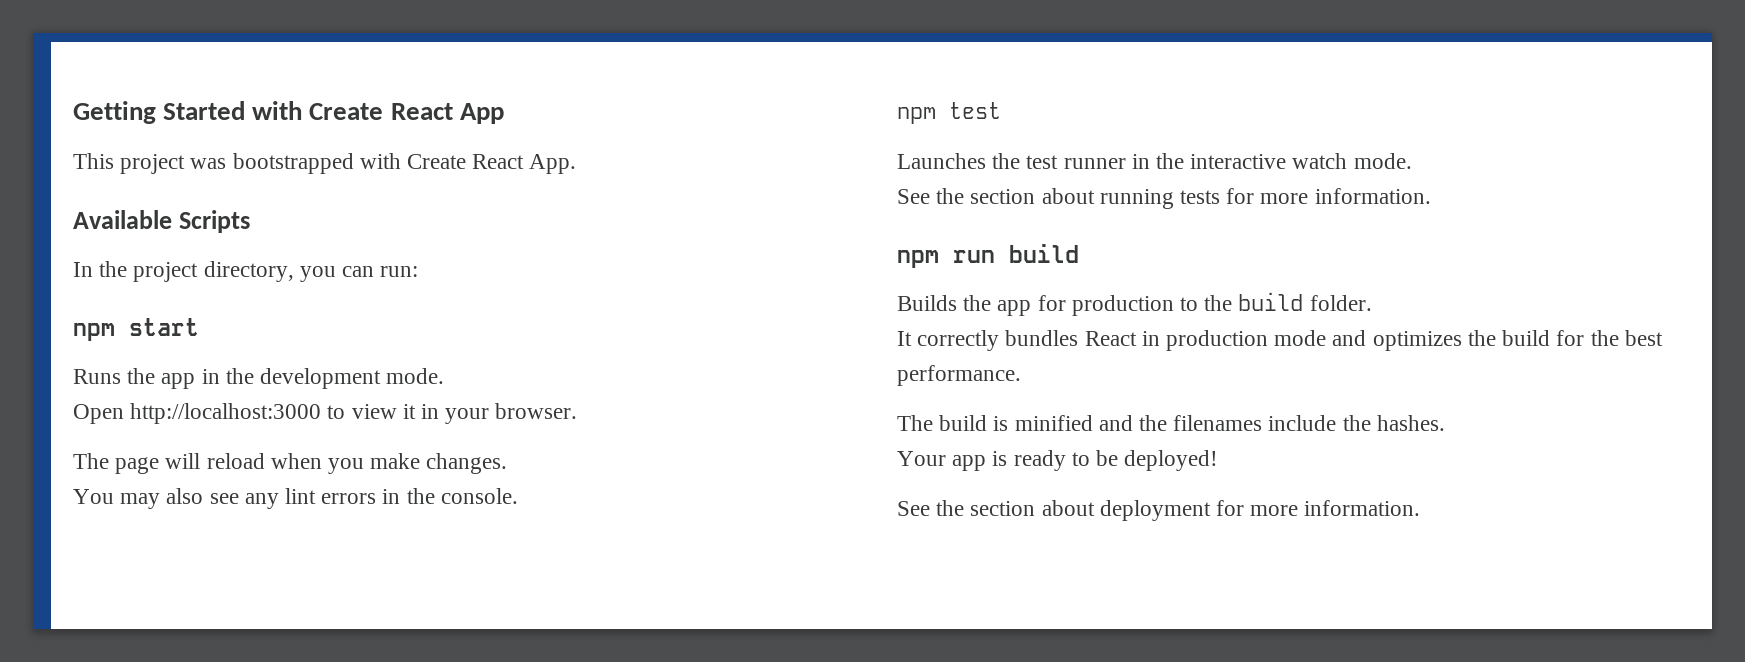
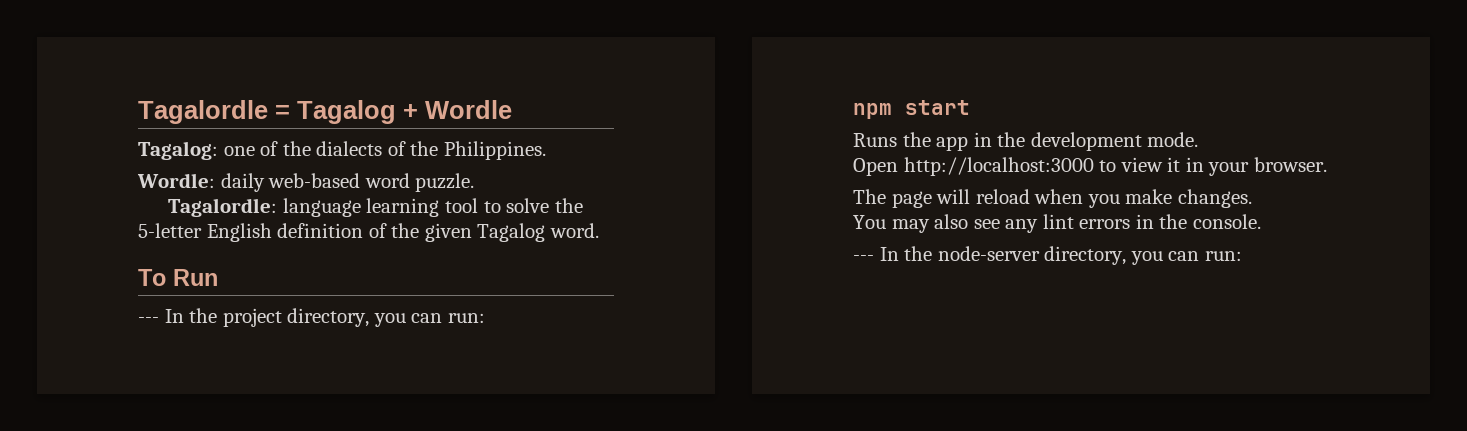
- Getting Started with Create React App
- This project was bootstrapped with Create React App.
- Available Scripts
- In the project directory, you can run:
+ Tagalordle = Tagalog + Wordle
+ Tagalog: one of the dialects of the Philippines.
+ Wordle: daily web-based word puzzle.
+ Tagalordle: language learning tool to solve the 5-letter English definition of the given Tagalog word.
+ To Run
+ --- In the project directory, you can run:
- npm test
- Launches the test runner in the interactive watch mode.
- See the section about running tests for more information.
- npm run build
- Builds the app for production to the build folder.
- It correctly bundles React in production mode and optimizes the build for the best performance.
- The build is minified and the filenames include the hashes.
- Your app is ready to be deployed!
- See the section about deployment for more information.
+ --- In the node-server directory, you can run:

